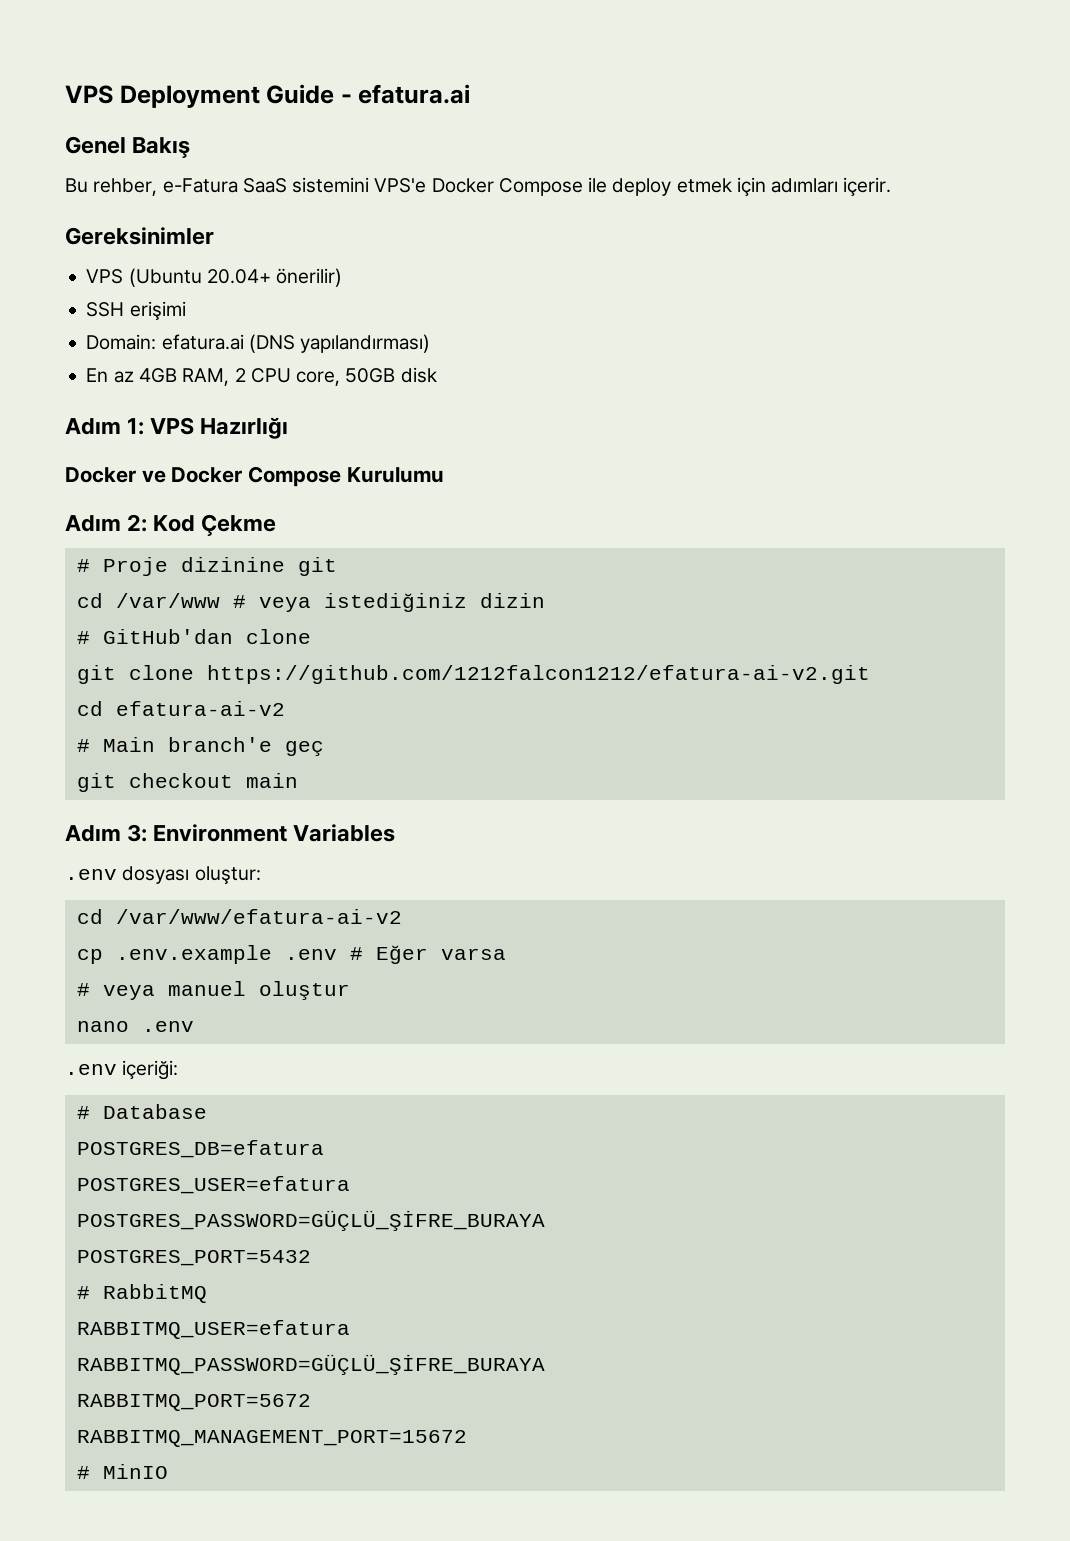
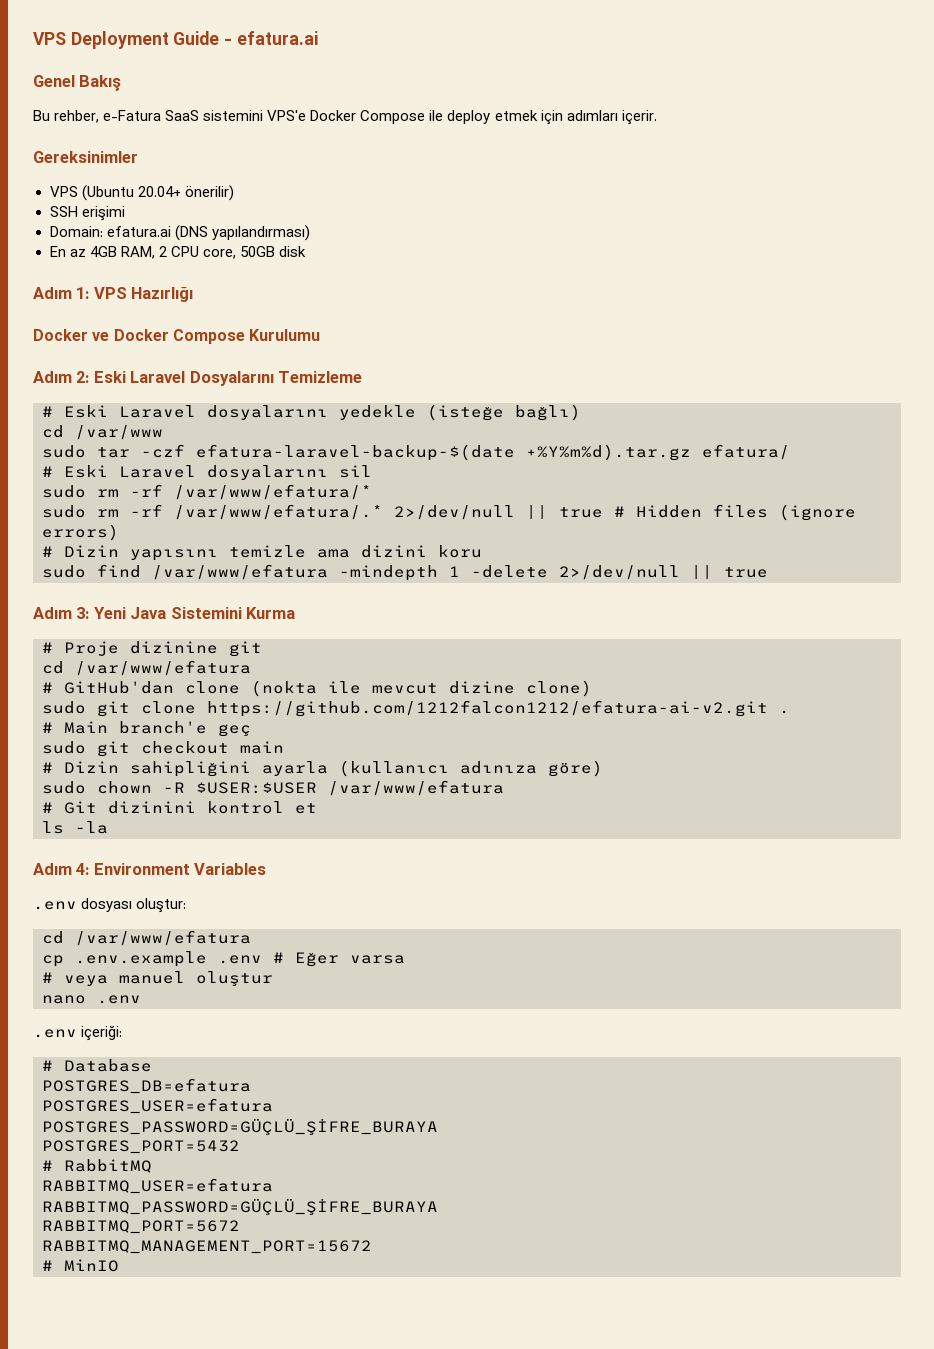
- Adım 2: Kod Çekme
+ Adım 2: Eski Laravel Dosyalarını Temizleme
+ # Eski Laravel dosyalarını yedekle (isteğe bağlı)
+ cd /var/www
+ sudo tar -czf efatura-laravel-backup-$(date +%Y%m%d).tar.gz efatura/
+ # Eski Laravel dosyalarını sil
+ sudo rm -rf /var/www/efatura/*
+ sudo rm -rf /var/www/efatura/.* 2>/dev/null || true # Hidden files (ignore errors)
+ # Dizin yapısını temizle ama dizini koru
+ sudo find /var/www/efatura -mindepth 1 -delete 2>/dev/null || true
+ Adım 3: Yeni Java Sistemini Kurma
  # Proje dizinine git
- cd /var/www # veya istediğiniz dizin
- # GitHub'dan clone
- git clone https://github.com/1212falcon1212/efatura-ai-v2.git
- cd efatura-ai-v2
+ cd /var/www/efatura
+ # GitHub'dan clone (nokta ile mevcut dizine clone)
+ sudo git clone https://github.com/1212falcon1212/efatura-ai-v2.git .
- git checkout main
+ sudo git checkout main
- Adım 3: Environment Variables
+ # Dizin sahipliğini ayarla (kullanıcı adınıza göre)
+ sudo chown -R $USER:$USER /var/www/efatura
+ # Git dizinini kontrol et
+ ls -la
+ Adım 4: Environment Variables
  .env dosyası oluştur:
- cd /var/www/efatura-ai-v2
+ cd /var/www/efatura

